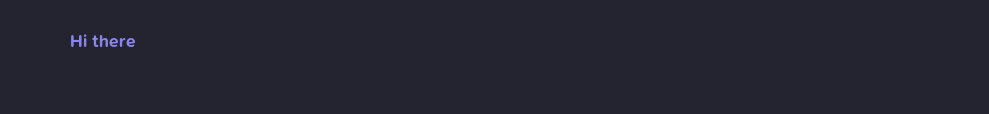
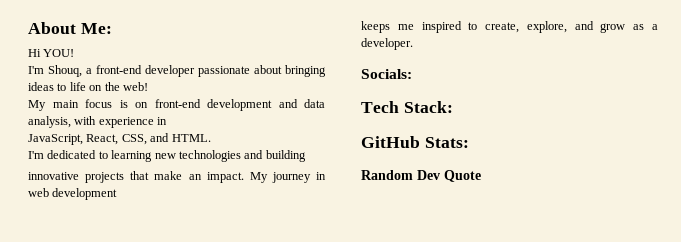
- Hi there
+ About Me:
+ Hi YOU!
+ I'm Shouq, a front-end developer passionate about bringing ideas to life on the web!
+ My main focus is on front-end development and data analysis, with experience in
+ JavaScript, React, CSS, and HTML.
+ I'm dedicated to learning new technologies and building
+ innovative projects that make an impact. My journey in web development
+ keeps me inspired to create, explore, and grow as a developer.
+ Socials:
+ Tech Stack:
+ GitHub Stats:
+ Random Dev Quote

